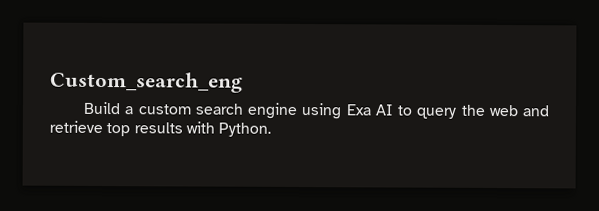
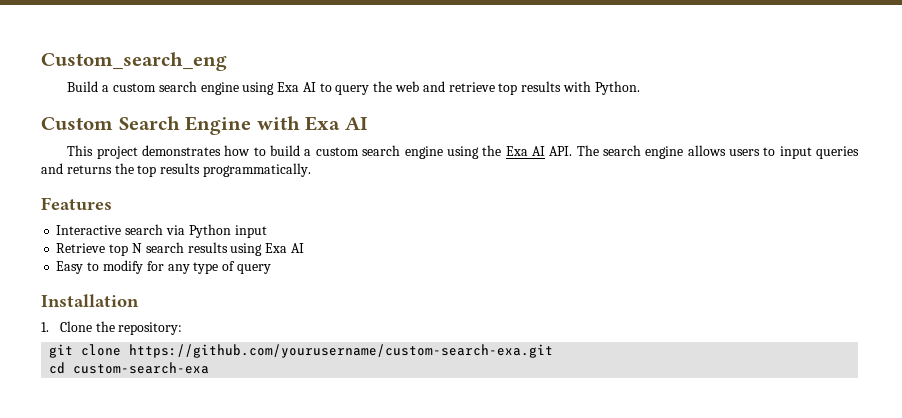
+ Custom Search Engine with Exa AI
+ This project demonstrates how to build a custom search engine using the Exa AI API. The search engine allows users to input queries and returns the top results programmatically.
+ Features
+ Interactive search via Python input
+ Retrieve top N search results using Exa AI
+ Easy to modify for any type of query
+ Installation
+ 1. Clone the repository:
+ git clone https://github.com/yourusername/custom-search-exa.git
+ cd custom-search-exa

